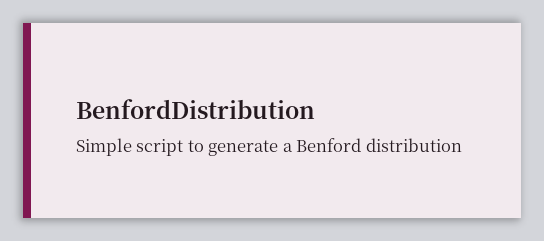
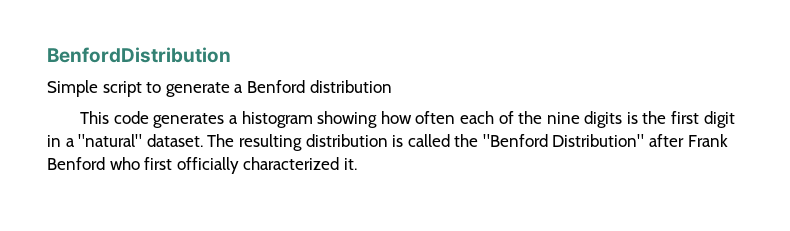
+ This code generates a histogram showing how often each of the nine digits is the first digit in a "natural" dataset. The resulting distribution is called the "Benford Distribution" after Frank Benford who first officially characterized it.

